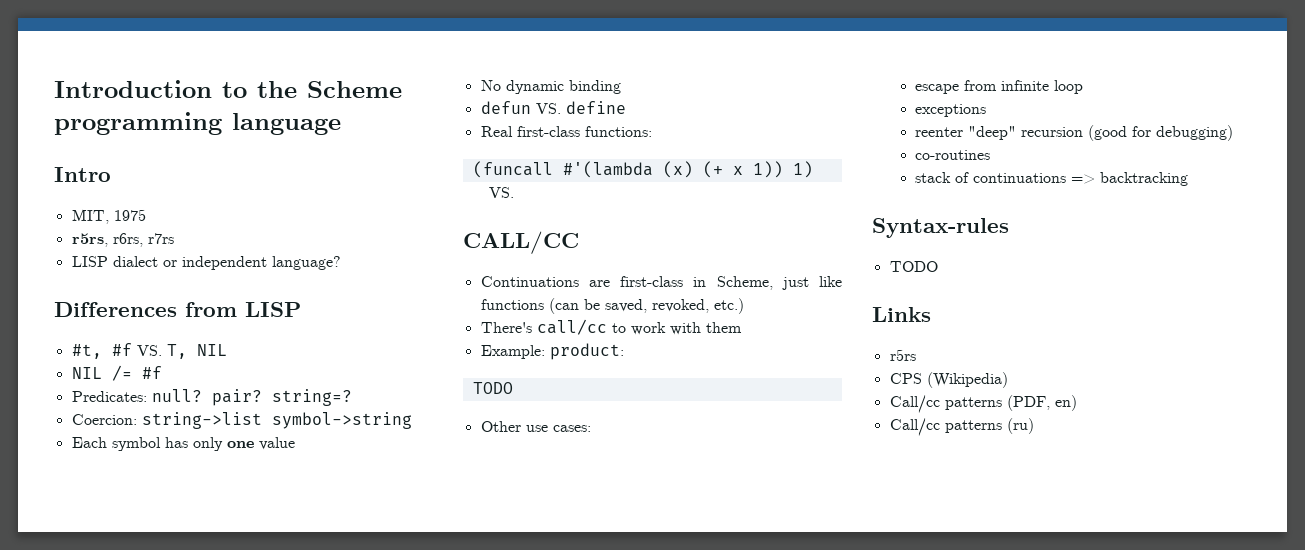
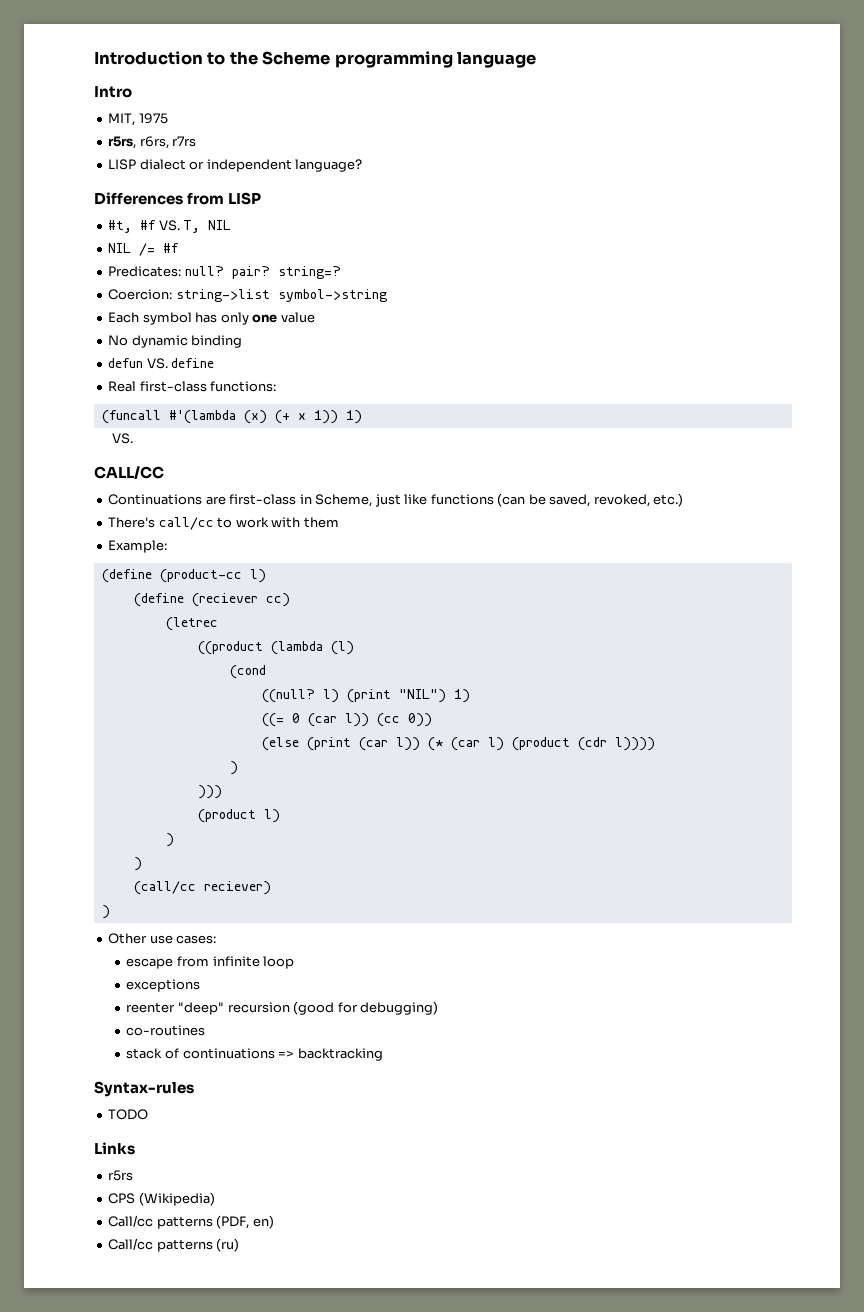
- Example: product:
- TODO
+ Example:
+ (define (product-cc l)
+ (define (reciever cc)
+ (letrec
+ ((product (lambda (l)
+ (cond
+ ((null? l) (print "NIL") 1)
+ ((= 0 (car l)) (cc 0))
+ (else (print (car l)) (* (car l) (product (cdr l))))
+ )
+ )))
+ (product l)
+ )
+ )
+ (call/cc reciever)
+ )

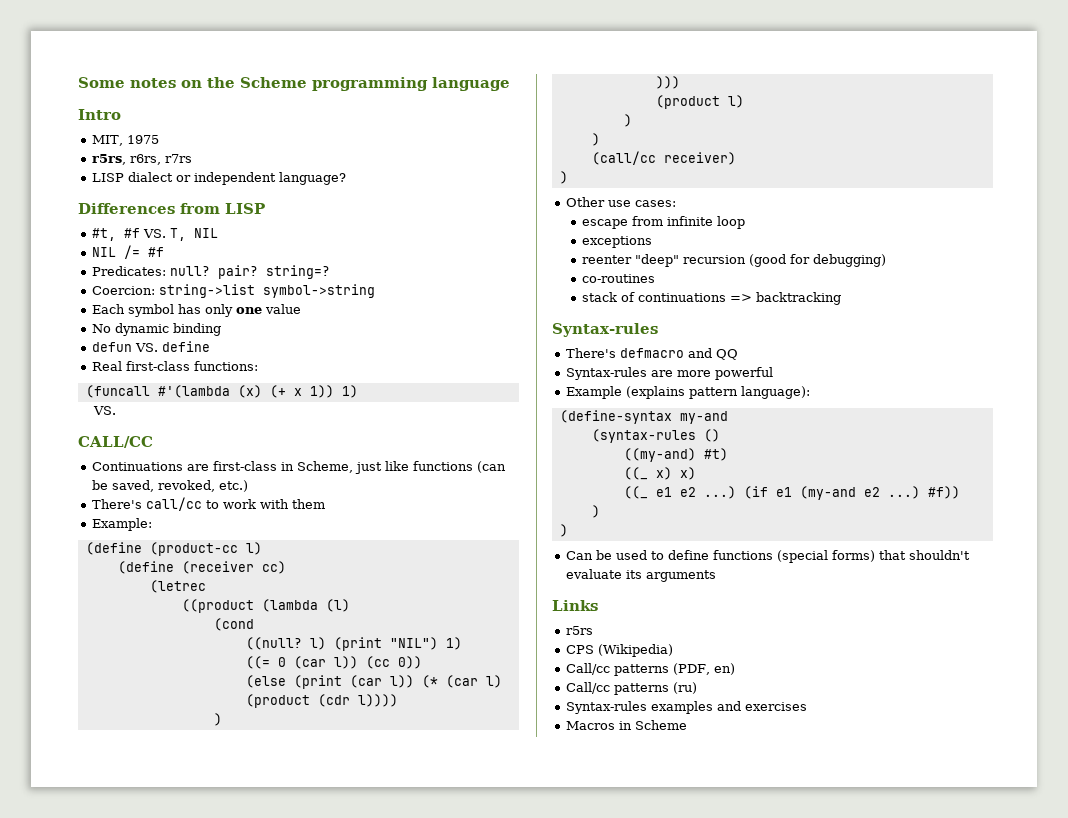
- Introduction to the Scheme programming language
+ Some notes on the Scheme programming language
- (define (reciever cc)
+ (define (receiver cc)
- (call/cc reciever)
+ (call/cc receiver)
- TODO
+ There's defmacro and QQ
+ Syntax-rules are more powerful
+ Example (explains pattern language):
+ (define-syntax my-and
+ (syntax-rules ()
+ ((my-and) #t)
+ ((_ x) x)
+ ((_ e1 e2 ...) (if e1 (my-and e2 ...) #f))
+ )
+ )
+ Can be used to define functions (special forms) that shouldn't evaluate its arguments
+ Syntax-rules examples and exercises
+ Macros in Scheme

